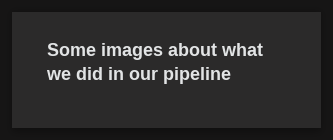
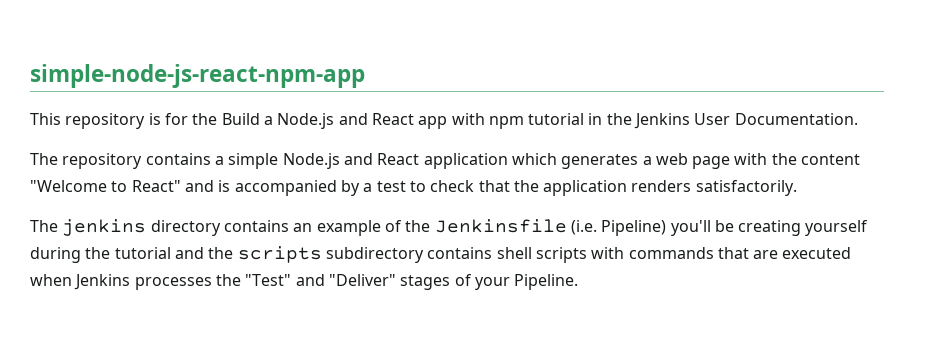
- Some images about what we did in our pipeline
+ simple-node-js-react-npm-app
+ This repository is for the Build a Node.js and React app with npm tutorial in the Jenkins User Documentation.
+ The repository contains a simple Node.js and React application which generates a web page with the content "Welcome to React" and is accompanied by a test to check that the application renders satisfactorily.
+ The jenkins directory contains an example of the Jenkinsfile (i.e. Pipeline) you'll be creating yourself during the tutorial and the scripts subdirectory contains shell scripts with commands that are executed when Jenkins processes the "Test" and "Deliver" stages of your Pipeline.

